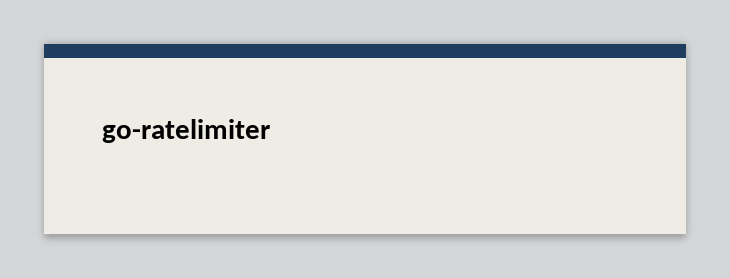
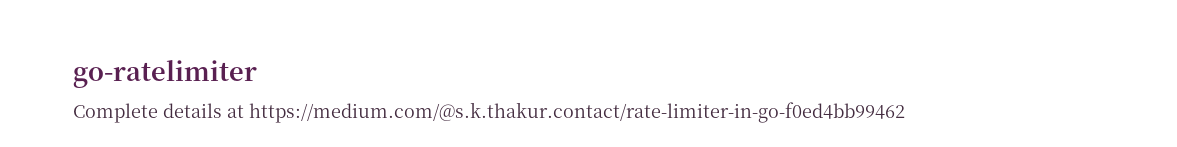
+ Complete details at https://medium.com/@s.k.thakur.contact/rate-limiter-in-go-f0ed4bb99462

